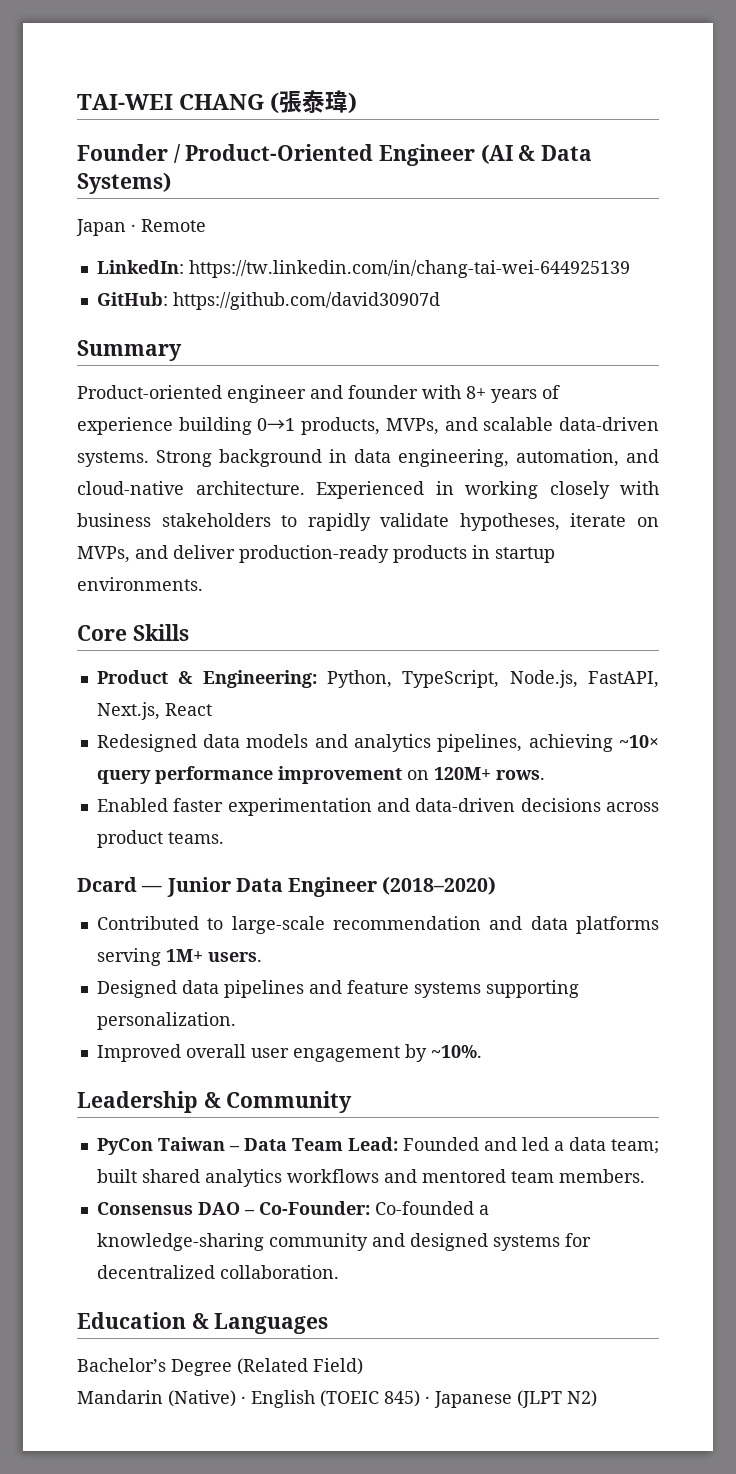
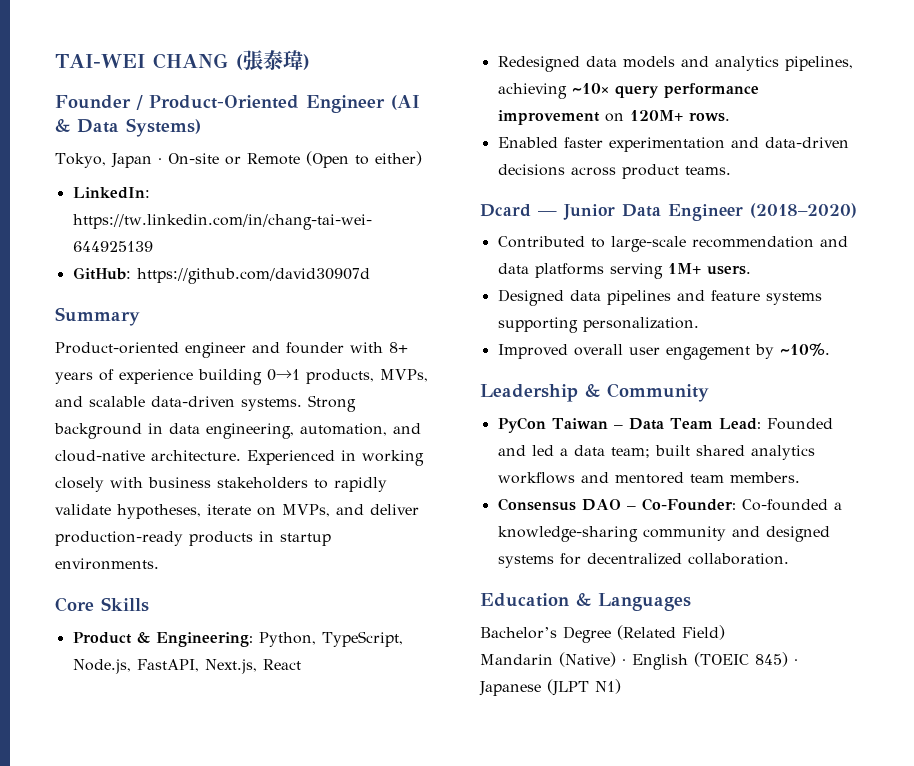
- Japan · Remote
+ Tokyo, Japan · On-site or Remote (Open to either)
- Mandarin (Native) · English (TOEIC 845) · Japanese (JLPT N2)
+ Mandarin (Native) · English (TOEIC 845) · Japanese (JLPT N1)

